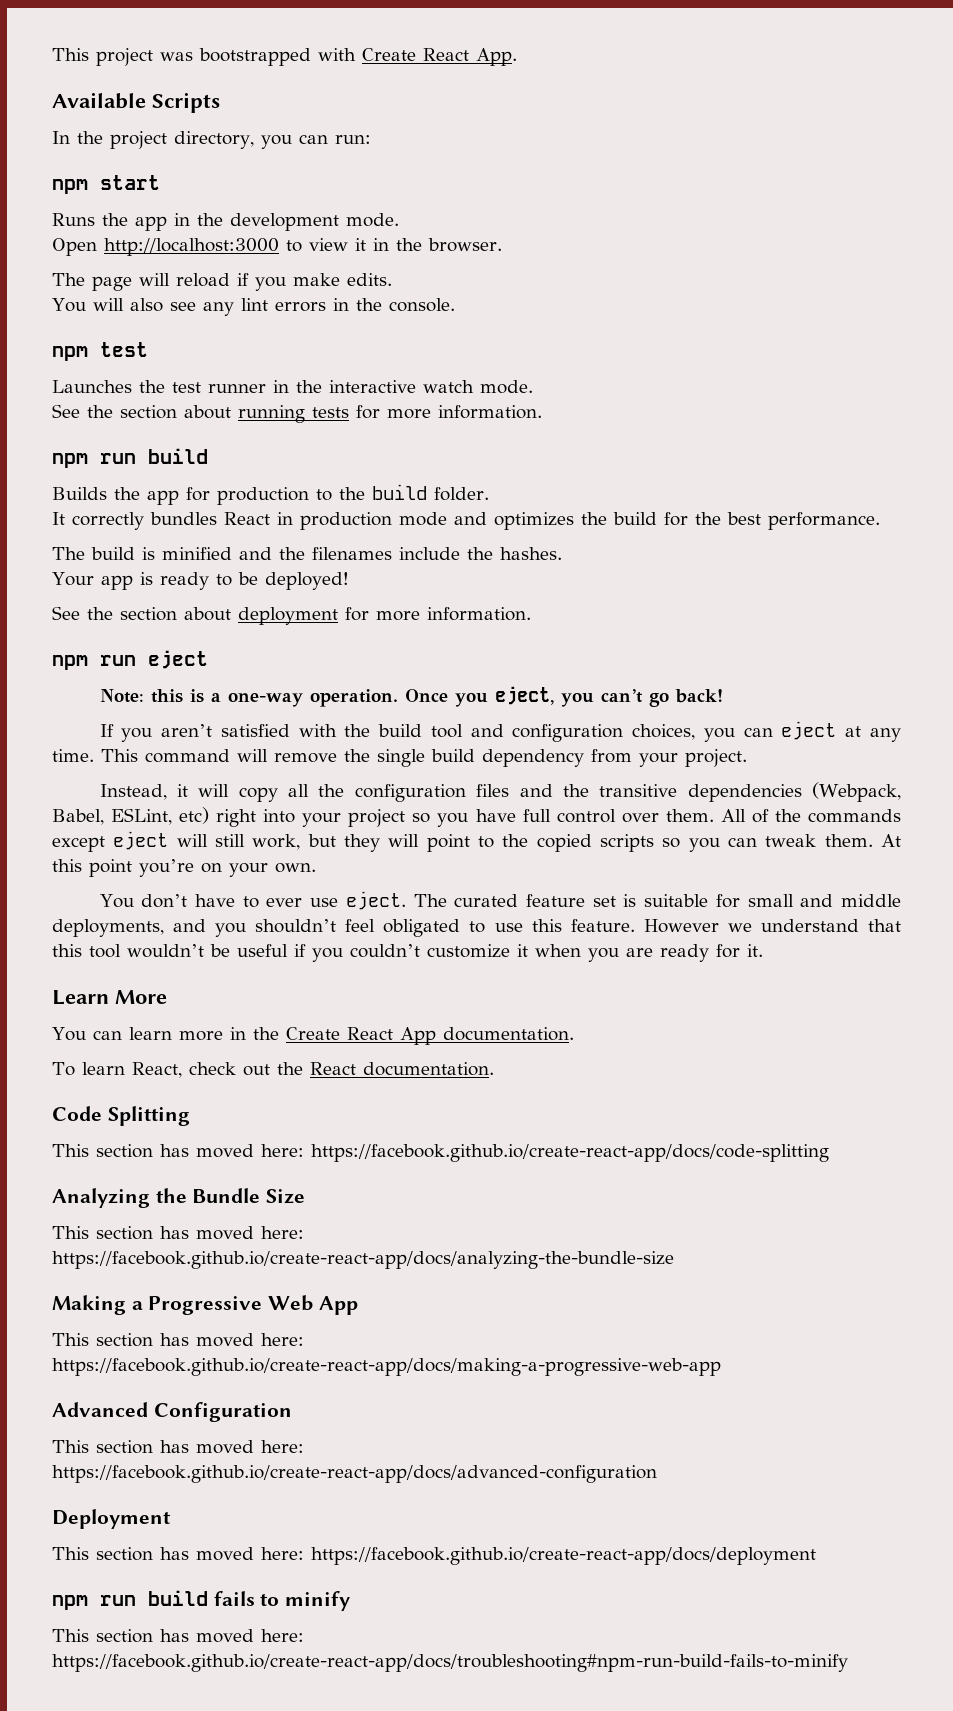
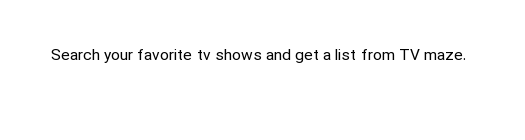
- This project was bootstrapped with Create React App.
- Available Scripts
- In the project directory, you can run:
- npm start
- Runs the app in the development mode.
- Open http://localhost:3000 to view it in the browser.
- The page will reload if you make edits.
- You will also see any lint errors in the console.
- npm test
- Launches the test runner in the interactive watch mode.
- See the section about running tests for more information.
- npm run build
- Builds the app for production to the build folder.
- It correctly bundles React in production mode and optimizes the build for the best performance.
- The build is minified and the filenames include the hashes.
- Your app is ready to be deployed!
- See the section about deployment for more information.
- npm run eject
- Note: this is a one-way operation. Once you eject, you can’t go back!
- If you aren’t satisfied with the build tool and configuration choices, you can eject at any time. This command will remove the single build dependency from your project.
- Instead, it will copy all the configuration files and the transitive dependencies (Webpack, Babel, ESLint, etc) right into your project so you have full control over them. All of the commands except eject will still work, but they will point to the copied scripts so you can tweak them. At this point you’re on your own.
- You don’t have to ever use eject. The curated feature set is suitable for small and middle deployments, and you shouldn’t feel obligated to use this feature. However we understand that this tool wouldn’t be useful if you couldn’t customize it when you are ready for it.
- Learn More
- You can learn more in the Create React App documentation.
- To learn React, check out the React documentation.
- Code Splitting
- This section has moved here: https://facebook.github.io/create-react-app/docs/code-splitting
- Analyzing the Bundle Size
- This section has moved here: https://facebook.github.io/create-react-app/docs/analyzing-the-bundle-size
- Making a Progressive Web App
- This section has moved here: https://facebook.github.io/create-react-app/docs/making-a-progressive-web-app
- Advanced Configuration
- This section has moved here: https://facebook.github.io/create-react-app/docs/advanced-configuration
- Deployment
- This section has moved here: https://facebook.github.io/create-react-app/docs/deployment
- npm run build fails to minify
- This section has moved here: https://facebook.github.io/create-react-app/docs/troubleshooting#npm-run-build-fails-to-minify
+ Search your favorite tv shows and get a list from TV maze.

